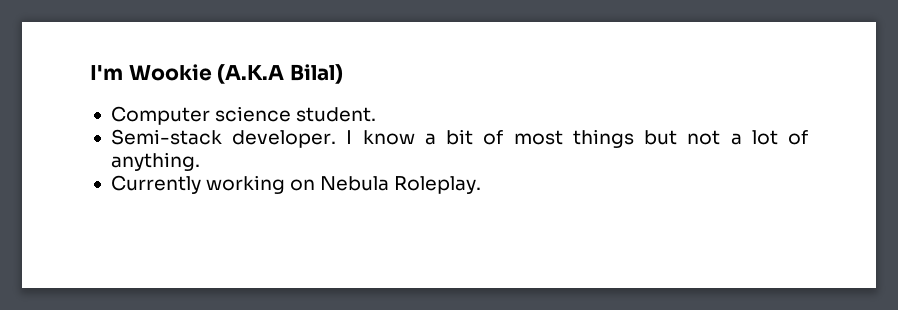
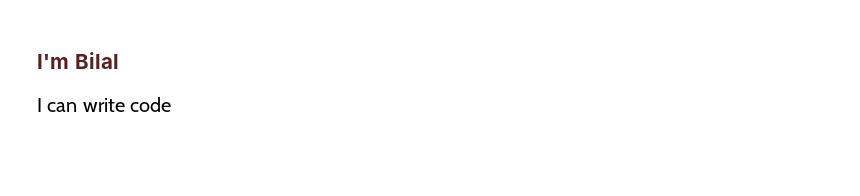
- I'm Wookie (A.K.A Bilal)
- Computer science student.
- Semi-stack developer. I know a bit of most things but not a lot of anything.
- Currently working on Nebula Roleplay.
+ I'm Bilal
+ I can write code

